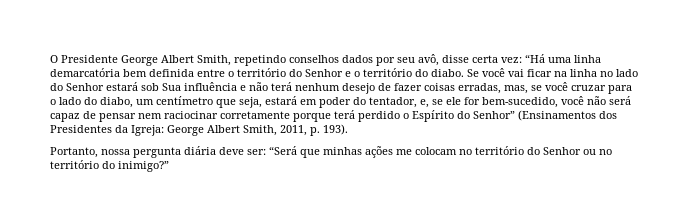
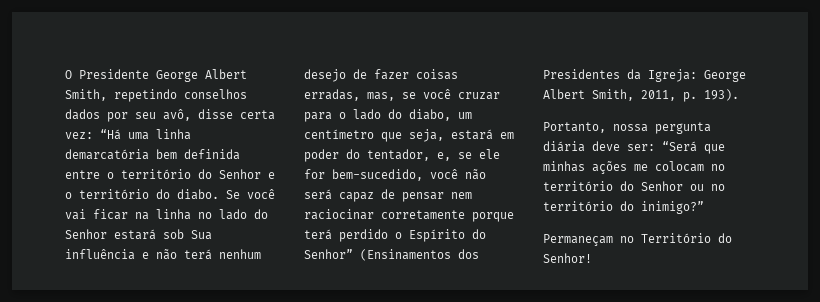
+ Permaneçam no Território do Senhor!

